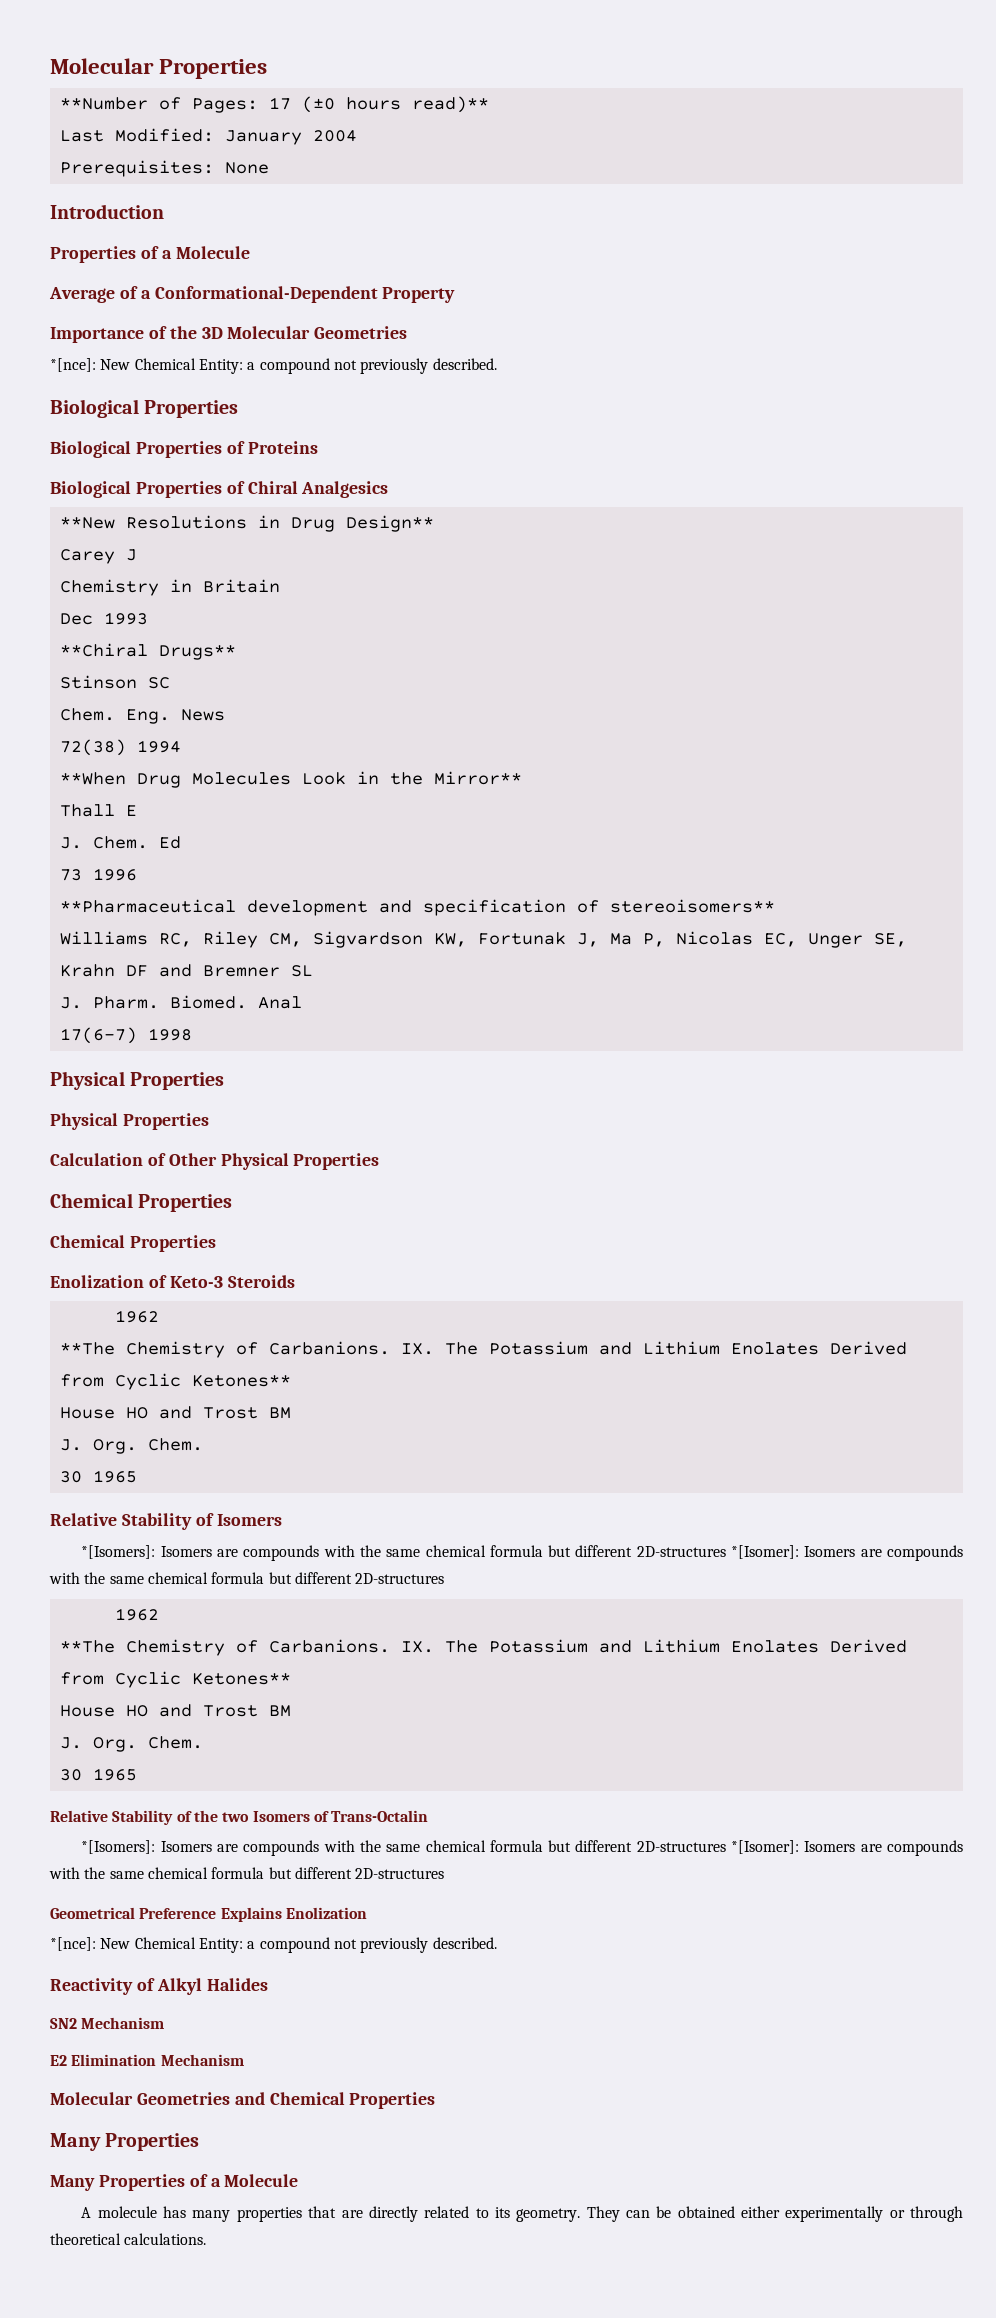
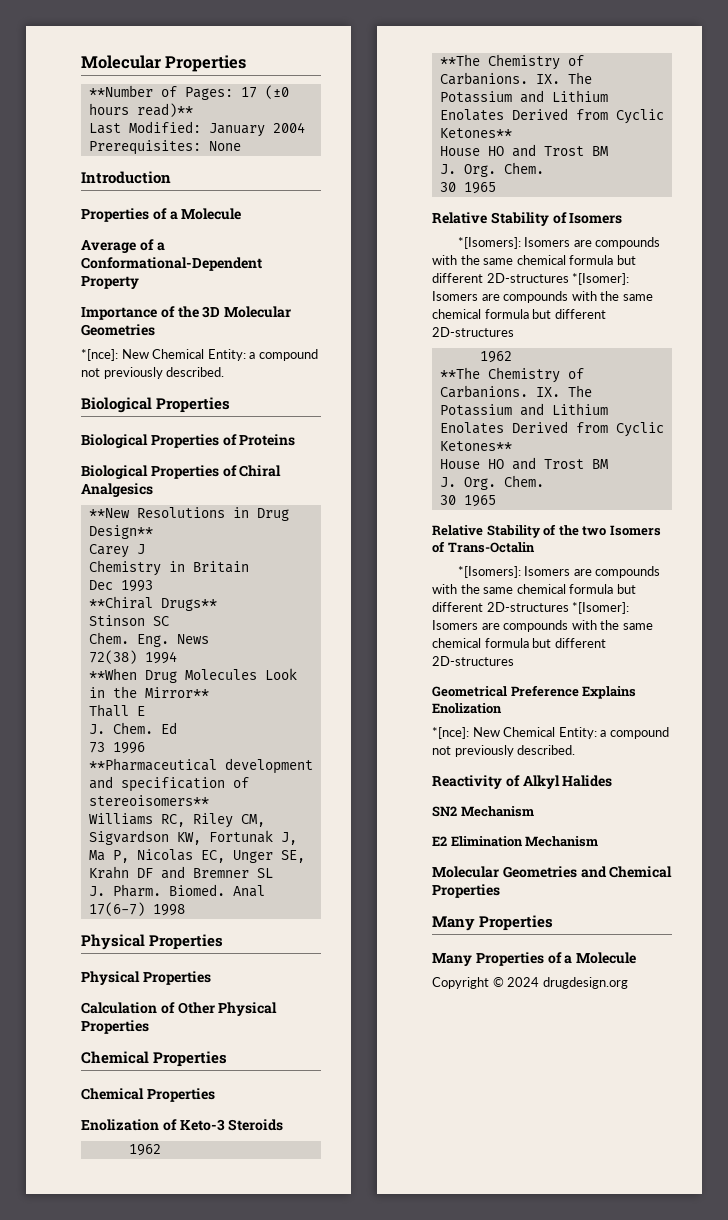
- A molecule has many properties that are directly related to its geometry. They can be obtained either experimentally or through theoretical calculations.
+ Copyright © 2024 drugdesign.org

